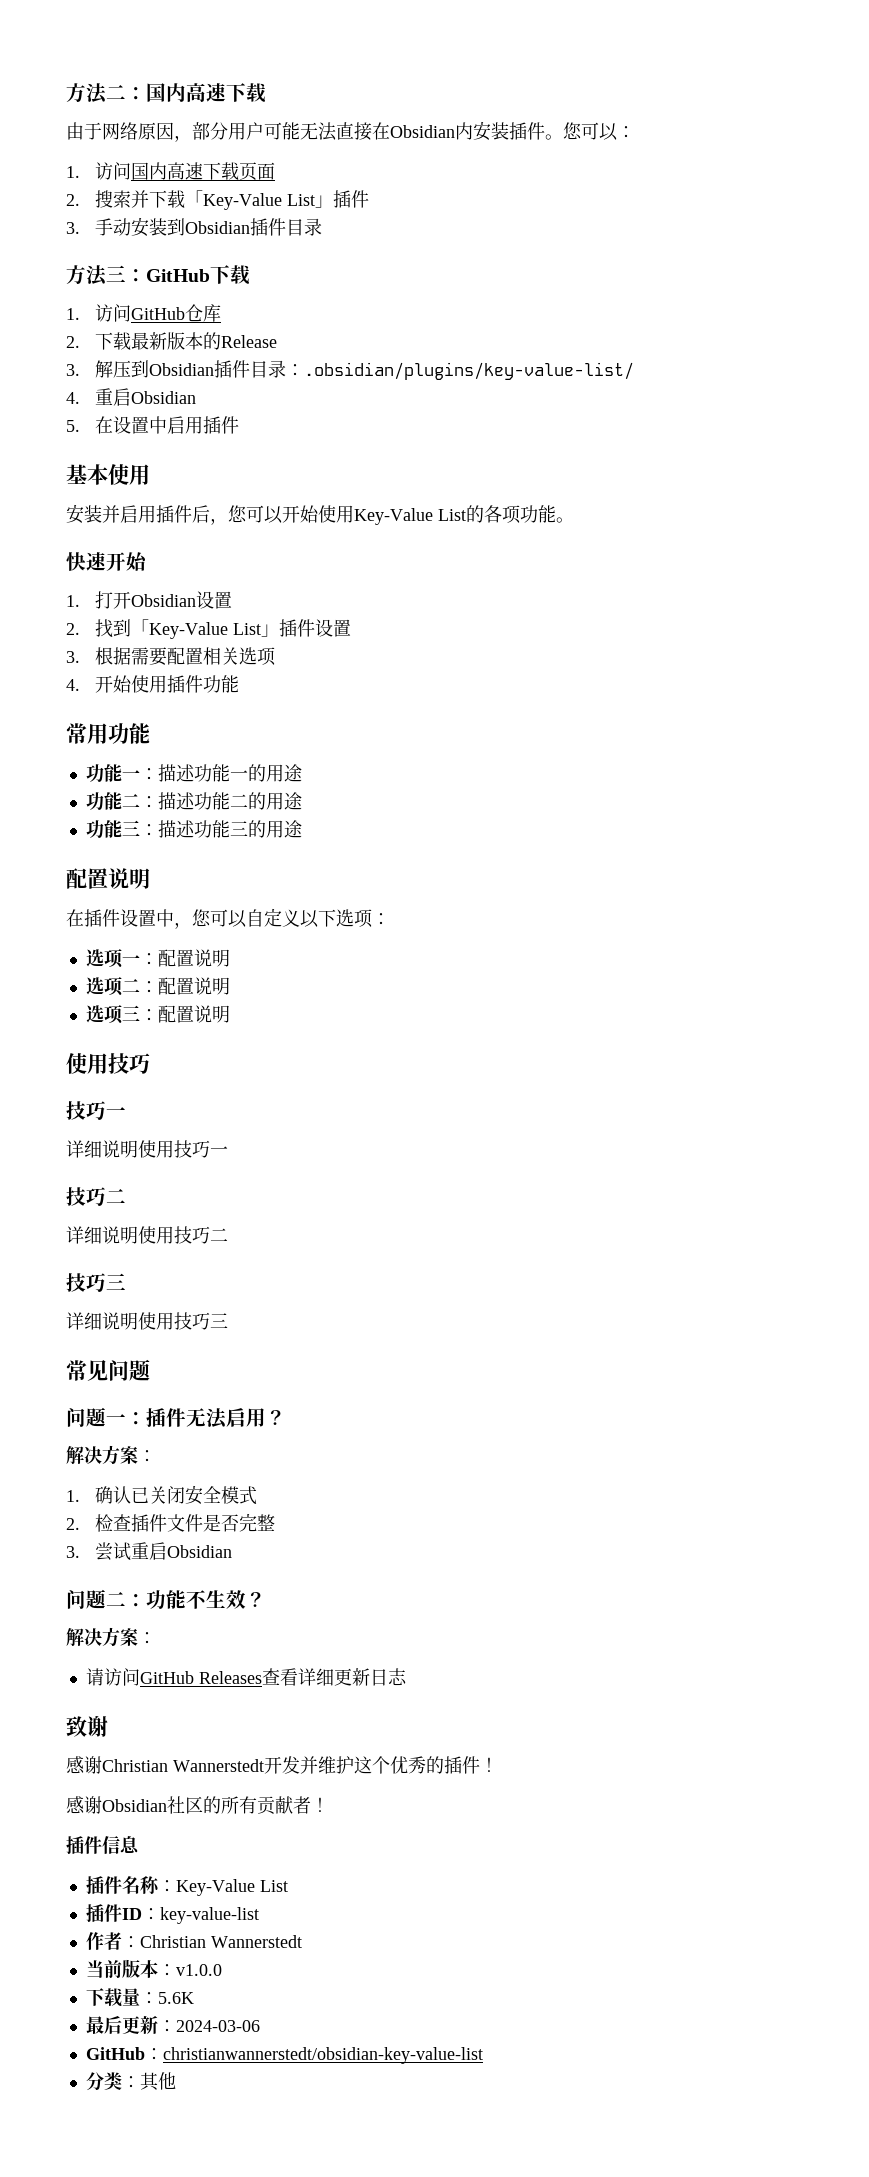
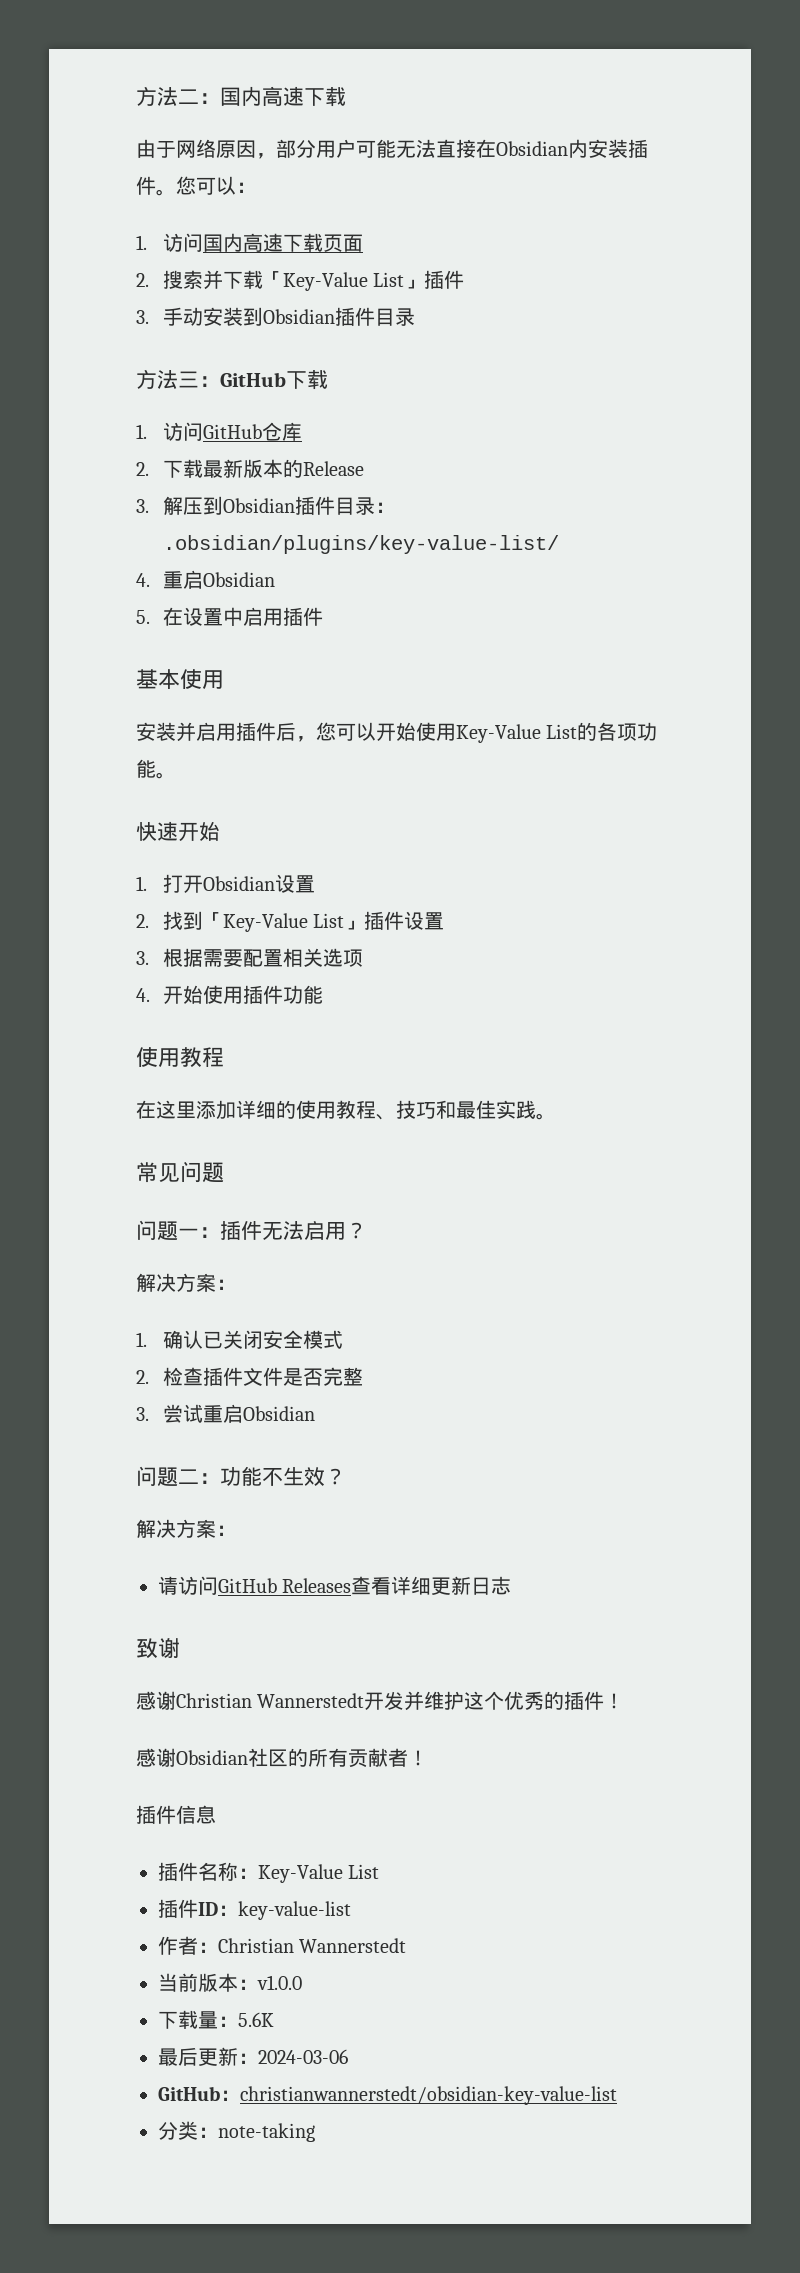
  4.开始使用插件功能
- 常用功能
- 功能一：描述功能一的用途
- 功能二：描述功能二的用途
- 功能三：描述功能三的用途
- 配置说明
- 在插件设置中，您可以自定义以下选项：
- 选项一：配置说明
- 选项二：配置说明
- 选项三：配置说明
- 使用技巧
- 技巧一
- 详细说明使用技巧一
- 技巧二
- 详细说明使用技巧二
- 技巧三
- 详细说明使用技巧三
+ 使用教程
+ 在这里添加详细的使用教程、技巧和最佳实践。
- 分类：其他
+ 分类：note-taking

